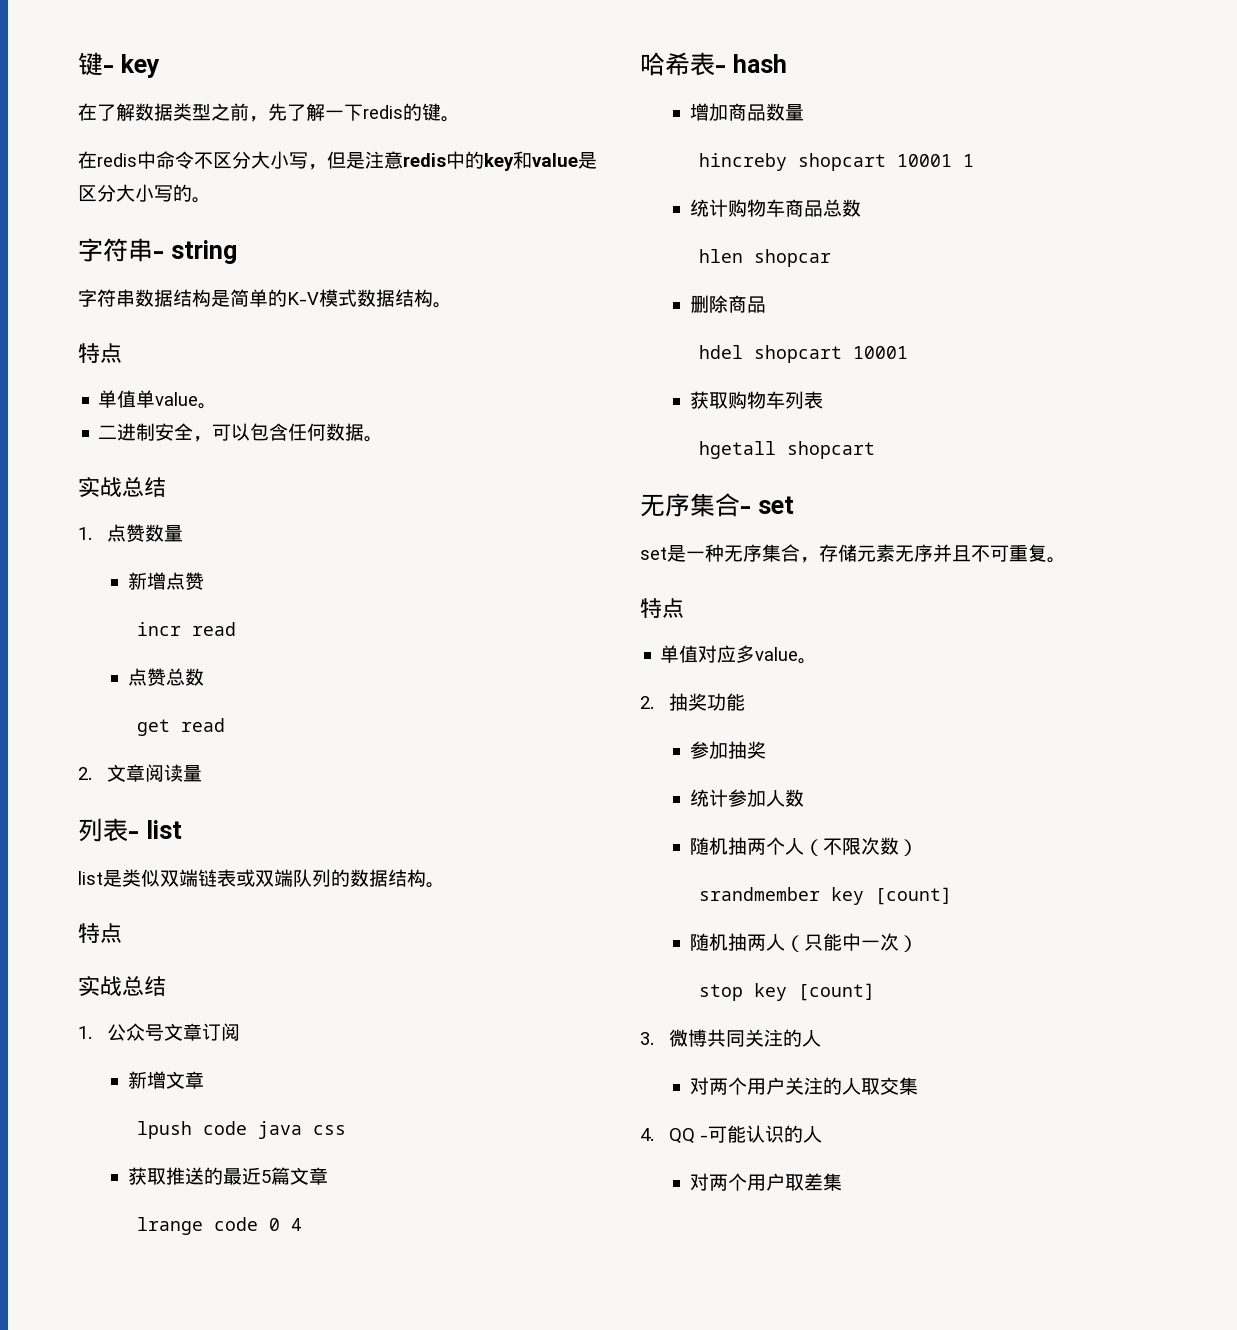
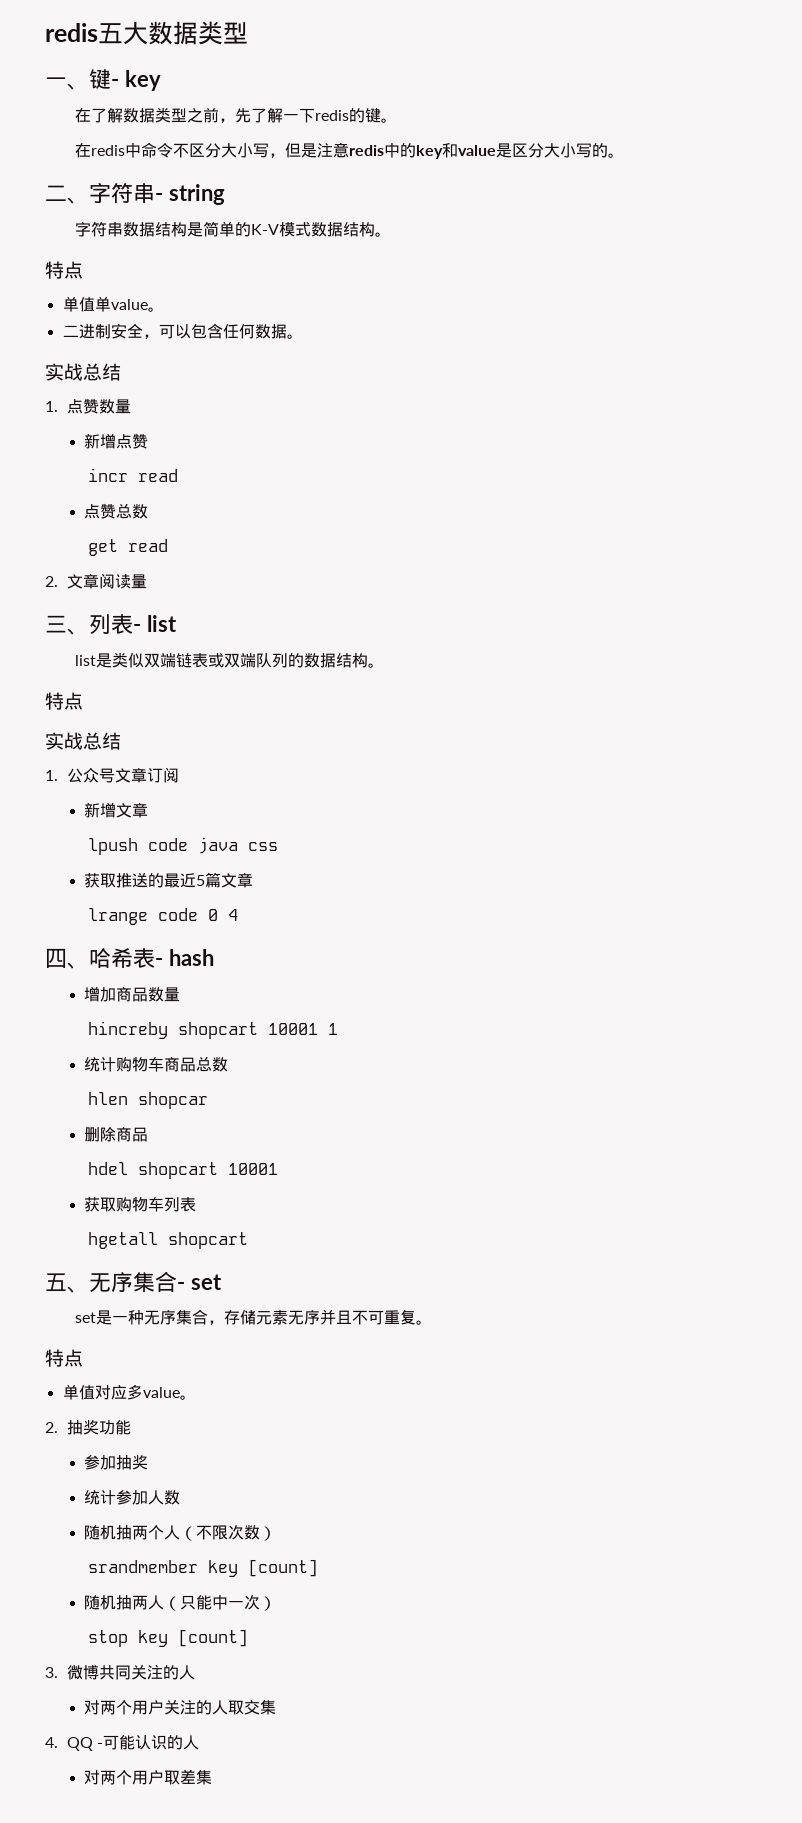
- 键- key
+ redis五大数据类型
+ 一、键- key
- 字符串- string
+ 二、字符串- string
- 列表- list
+ 三、列表- list
- 哈希表- hash
+ 四、哈希表- hash
- 无序集合- set
+ 五、无序集合- set

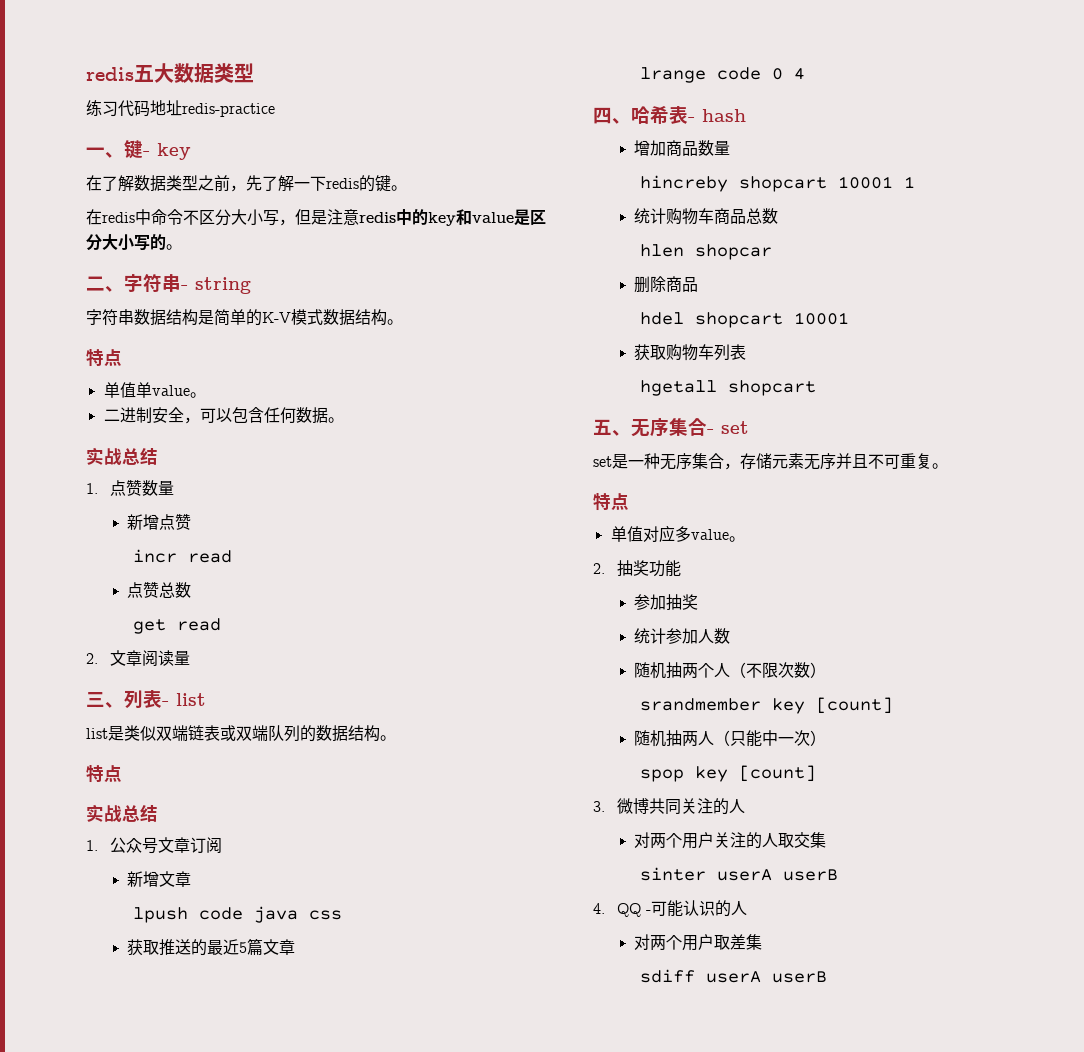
+ 练习代码地址redis-practice
- stop key [count]
+ spop key [count]
+ sinter userA userB
+ sdiff userA userB

